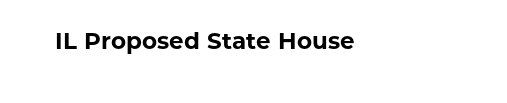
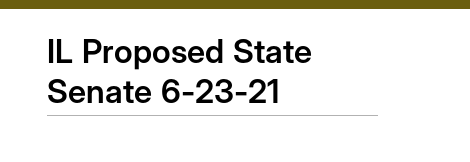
- IL Proposed State House
+ IL Proposed State Senate 6-23-21

